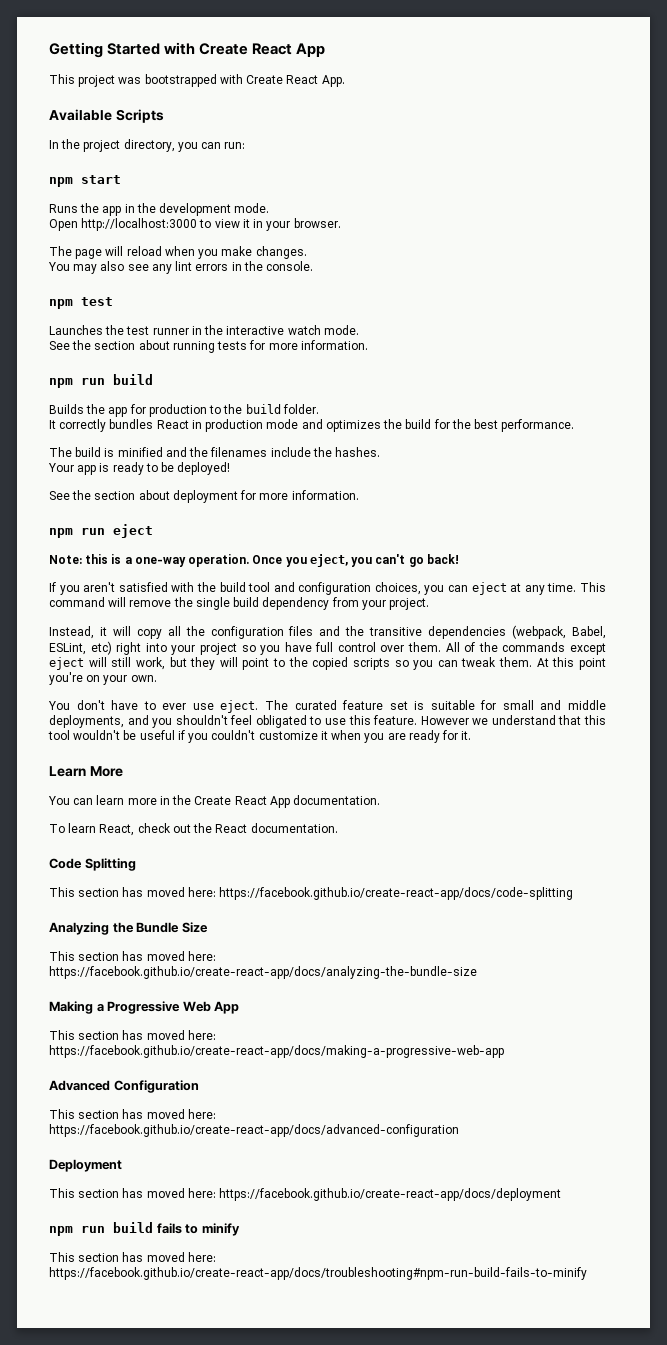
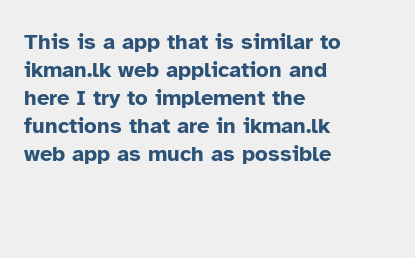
- Getting Started with Create React App
- This project was bootstrapped with Create React App.
- Available Scripts
- In the project directory, you can run:
- npm start
- Runs the app in the development mode.
- Open http://localhost:3000 to view it in your browser.
- The page will reload when you make changes.
- You may also see any lint errors in the console.
- npm test
- Launches the test runner in the interactive watch mode.
- See the section about running tests for more information.
- npm run build
- Builds the app for production to the build folder.
- It correctly bundles React in production mode and optimizes the build for the best performance.
- The build is minified and the filenames include the hashes.
- Your app is ready to be deployed!
- See the section about deployment for more information.
- npm run eject
- Note: this is a one-way operation. Once you eject, you can't go back!
- If you aren't satisfied with the build tool and configuration choices, you can eject at any time. This command will remove the single build dependency from your project.
- Instead, it will copy all the configuration files and the transitive dependencies (webpack, Babel, ESLint, etc) right into your project so you have full control over them. All of the commands except eject will still work, but they will point to the copied scripts so you can tweak them. At this point you're on your own.
- You don't have to ever use eject. The curated feature set is suitable for small and middle deployments, and you shouldn't feel obligated to use this feature. However we understand that this tool wouldn't be useful if you couldn't customize it when you are ready for it.
- Learn More
- You can learn more in the Create React App documentation.
- To learn React, check out the React documentation.
- Code Splitting
- This section has moved here: https://facebook.github.io/create-react-app/docs/code-splitting
- Analyzing the Bundle Size
- This section has moved here: https://facebook.github.io/create-react-app/docs/analyzing-the-bundle-size
- Making a Progressive Web App
- This section has moved here: https://facebook.github.io/create-react-app/docs/making-a-progressive-web-app
- Advanced Configuration
- This section has moved here: https://facebook.github.io/create-react-app/docs/advanced-configuration
- Deployment
- This section has moved here: https://facebook.github.io/create-react-app/docs/deployment
- npm run build fails to minify
- This section has moved here: https://facebook.github.io/create-react-app/docs/troubleshooting#npm-run-build-fails-to-minify
+ This is a app that is similar to ikman.lk web application and here I try to implement the functions that are in ikman.lk web app as much as possible

